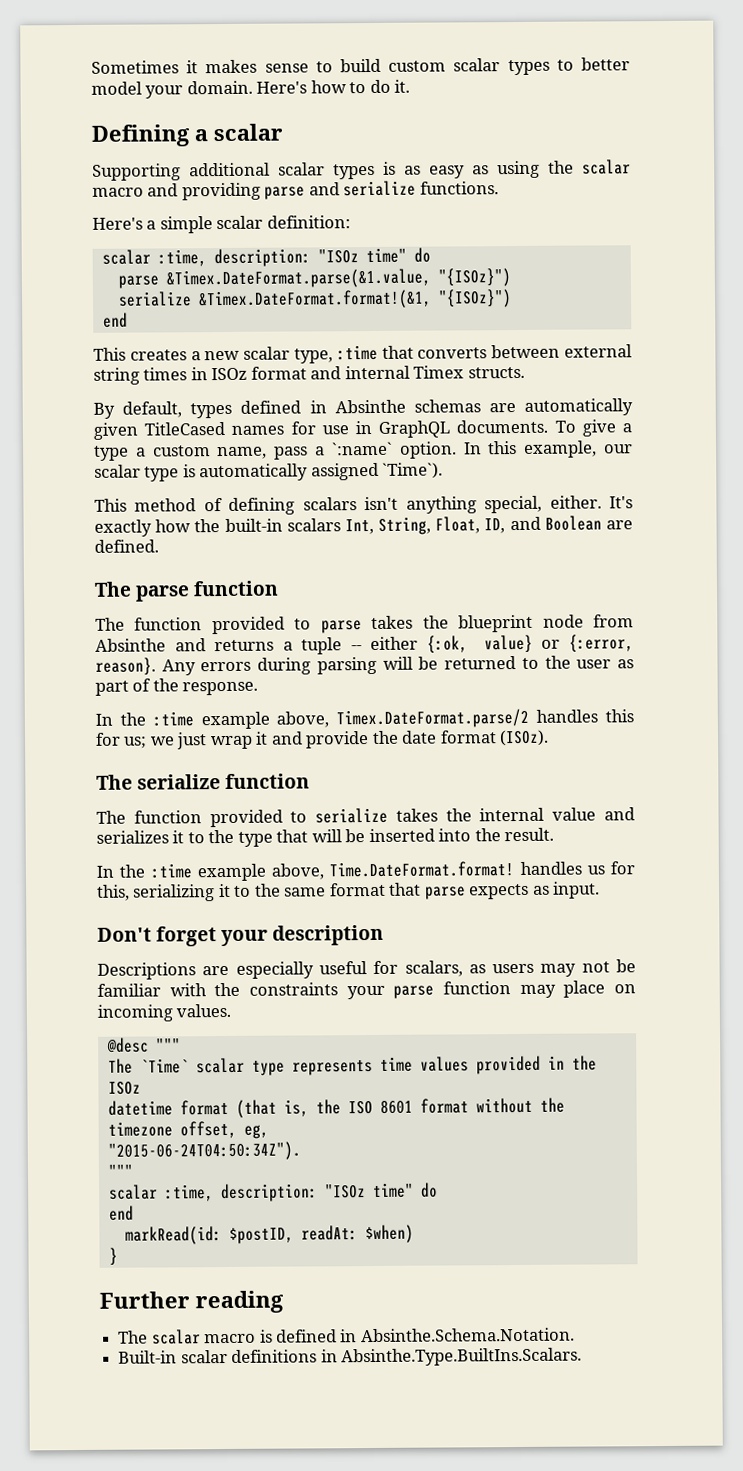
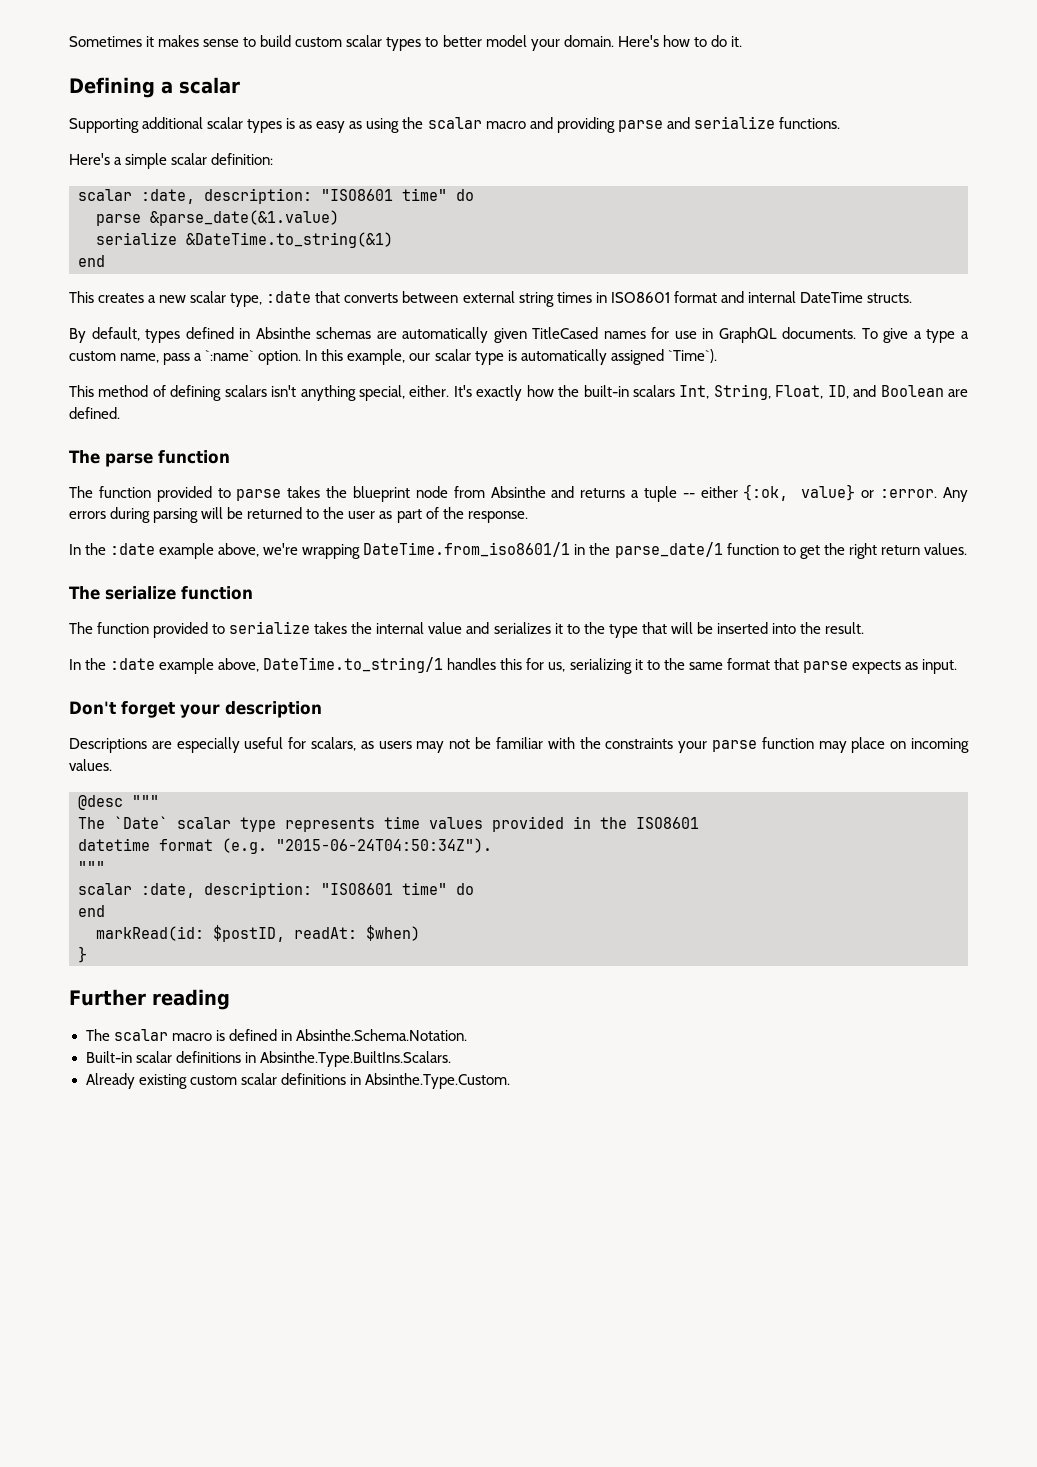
  Here's a simple scalar definition:
- scalar :time, description: "ISOz time" do
+ scalar :date, description: "ISO8601 time" do
- parse &Timex.DateFormat.parse(&1.value, "{ISOz}")
- serialize &Timex.DateFormat.format!(&1, "{ISOz}")
+ parse &parse_date(&1.value)
+ serialize &DateTime.to_string(&1)
- This creates a new scalar type, :time that converts between external string times in ISOz format and internal Timex structs.
+ This creates a new scalar type, :date that converts between external string times in ISO8601 format and internal DateTime structs.
- The function provided to parse takes the blueprint node from Absinthe and returns a tuple -- either {:ok, value} or {:error, reason}.
+ The function provided to parse takes the blueprint node from Absinthe and returns a tuple -- either {:ok, value} or :error.
- In the :time example above, Timex.DateFormat.parse/2 handles this for us; we just wrap it and provide the date format (ISOz).
+ In the :date example above, we're wrapping DateTime.from_iso8601/1 in the parse_date/1 function to get the right return values.
- In the :time example above, Time.DateFormat.format! handles us for this, serializing it to the same format that parse expects as input.
+ In the :date example above, DateTime.to_string/1 handles this for us, serializing it to the same format that parse expects as input.
- The `Time` scalar type represents time values provided in the ISOz
+ The `Date` scalar type represents time values provided in the ISO8601
- datetime format (that is, the ISO 8601 format without the timezone offset, eg,
- "2015-06-24T04:50:34Z").
+ datetime format (e.g. "2015-06-24T04:50:34Z").
  """
- scalar :time, description: "ISOz time" do
+ scalar :date, description: "ISO8601 time" do
+ Already existing custom scalar definitions in Absinthe.Type.Custom.

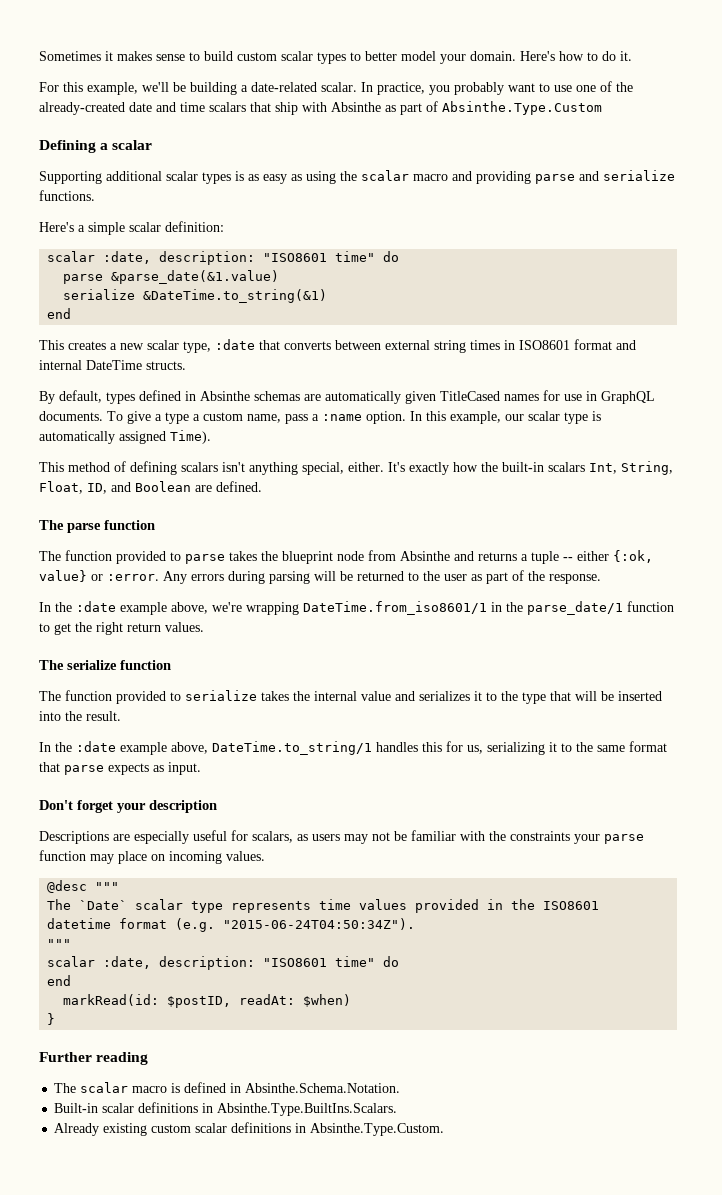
+ For this example, we'll be building a date-related scalar. In practice, you probably want to use one of the already-created date and time scalars that ship with Absinthe as part of Absinthe.Type.Custom
- To give a type a custom name, pass a `:name` option.
+ To give a type a custom name, pass a :name option.
- In this example, our scalar type is automatically assigned `Time`).
+ In this example, our scalar type is automatically assigned Time).

